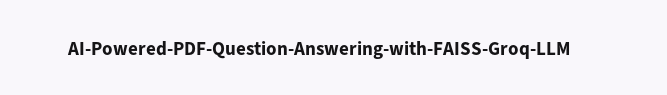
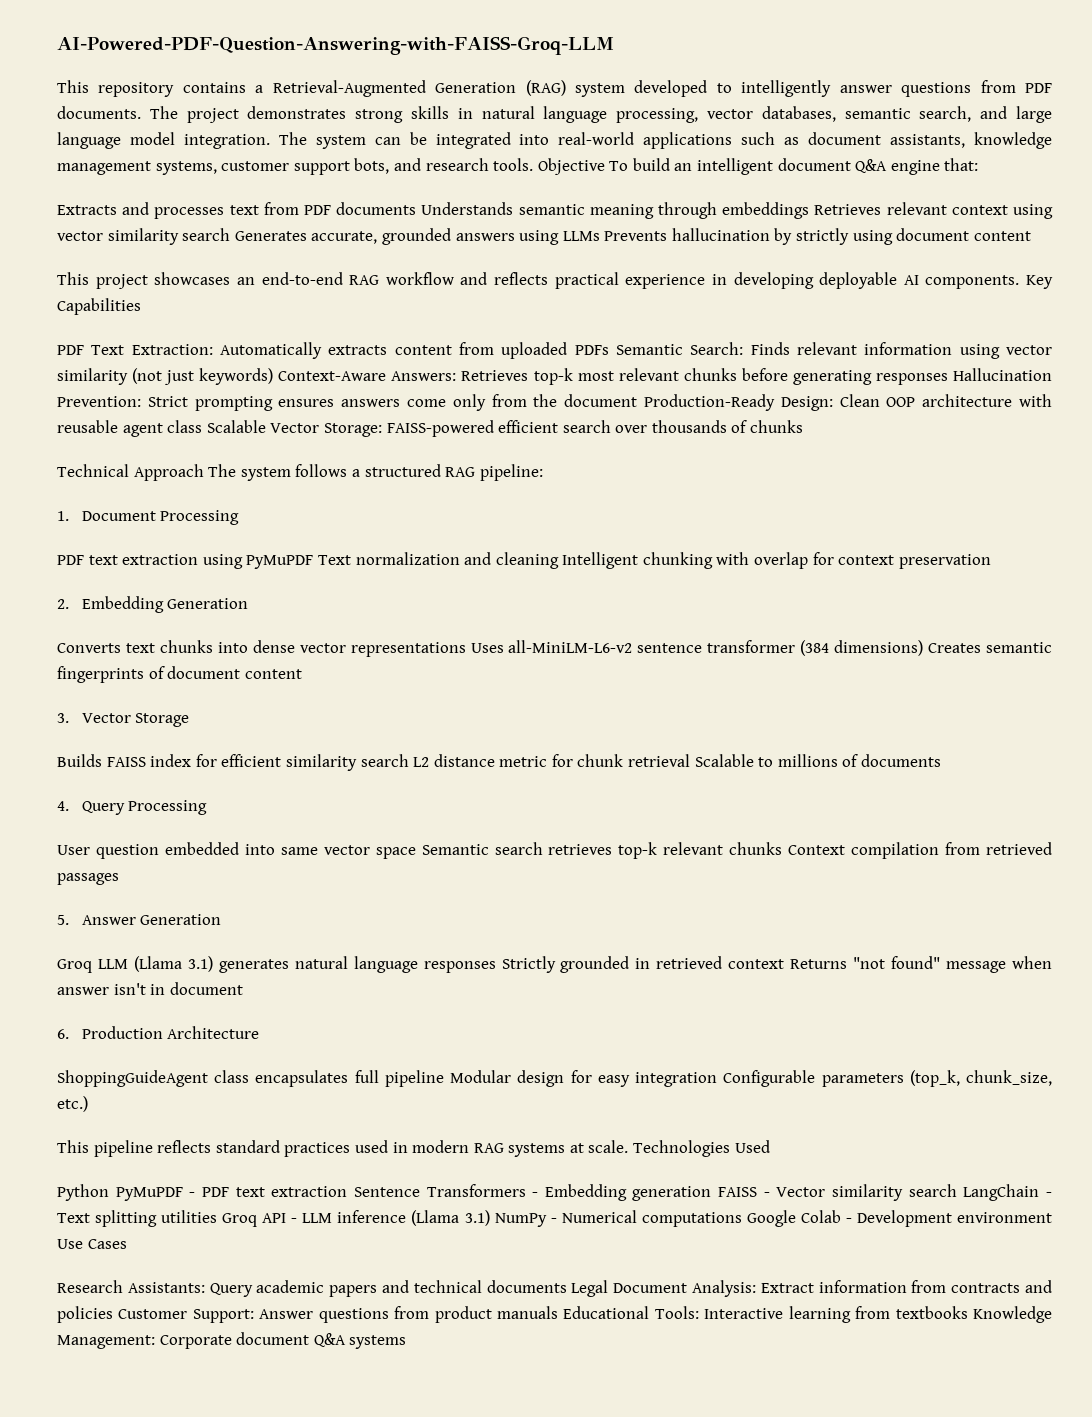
+ This repository contains a Retrieval-Augmented Generation (RAG) system developed to intelligently answer questions from PDF documents. The project demonstrates strong skills in natural language processing, vector databases, semantic search, and large language model integration. The system can be integrated into real-world applications such as document assistants, knowledge management systems, customer support bots, and research tools. Objective To build an intelligent document Q&A engine that:
+ Extracts and processes text from PDF documents Understands semantic meaning through embeddings Retrieves relevant context using vector similarity search Generates accurate, grounded answers using LLMs Prevents hallucination by strictly using document content
+ This project showcases an end-to-end RAG workflow and reflects practical experience in developing deployable AI components. Key Capabilities
+ PDF Text Extraction: Automatically extracts content from uploaded PDFs Semantic Search: Finds relevant information using vector similarity (not just keywords) Context-Aware Answers: Retrieves top-k most relevant chunks before generating responses Hallucination Prevention: Strict prompting ensures answers come only from the document Production-Ready Design: Clean OOP architecture with reusable agent class Scalable Vector Storage: FAISS-powered efficient search over thousands of chunks
+ Technical Approach The system follows a structured RAG pipeline:
+ 1. Document Processing
+ PDF text extraction using PyMuPDF Text normalization and cleaning Intelligent chunking with overlap for context preservation
+ 2. Embedding Generation
+ Converts text chunks into dense vector representations Uses all-MiniLM-L6-v2 sentence transformer (384 dimensions) Creates semantic fingerprints of document content
+ 3. Vector Storage
+ Builds FAISS index for efficient similarity search L2 distance metric for chunk retrieval Scalable to millions of documents
+ 4. Query Processing
+ User question embedded into same vector space Semantic search retrieves top-k relevant chunks Context compilation from retrieved passages
+ 5. Answer Generation
+ Groq LLM (Llama 3.1) generates natural language responses Strictly grounded in retrieved context Returns "not found" message when answer isn't in document
+ 6. Production Architecture
+ ShoppingGuideAgent class encapsulates full pipeline Modular design for easy integration Configurable parameters (top_k, chunk_size, etc.)
+ This pipeline reflects standard practices used in modern RAG systems at scale. Technologies Used
+ Python PyMuPDF - PDF text extraction Sentence Transformers - Embedding generation FAISS - Vector similarity search LangChain - Text splitting utilities Groq API - LLM inference (Llama 3.1) NumPy - Numerical computations Google Colab - Development environment Use Cases
+ Research Assistants: Query academic papers and technical documents Legal Document Analysis: Extract information from contracts and policies Customer Support: Answer questions from product manuals Educational Tools: Interactive learning from textbooks Knowledge Management: Corporate document Q&A systems

